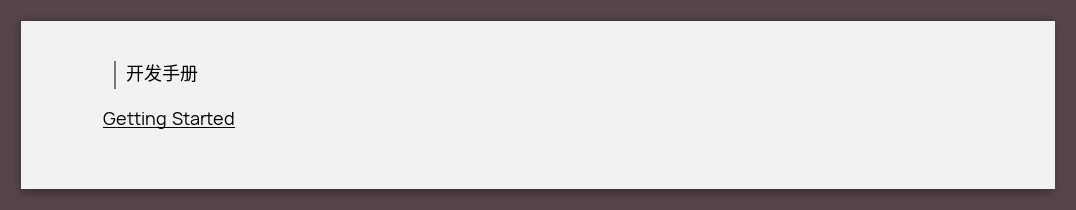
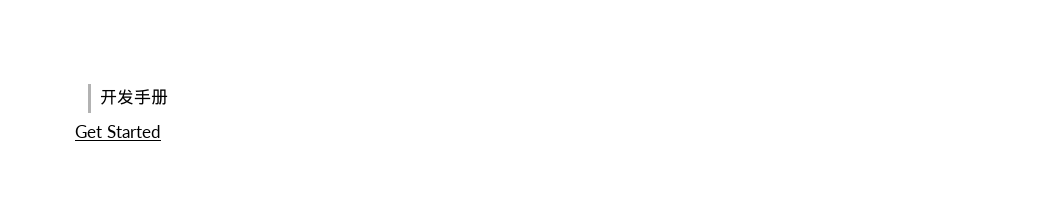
- Getting Started
+ Get Started

